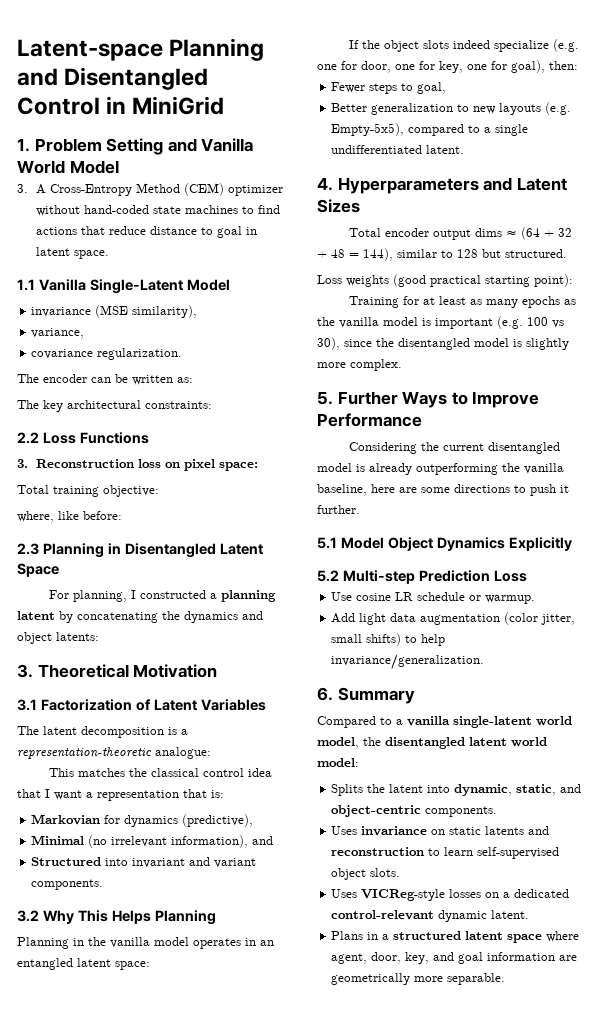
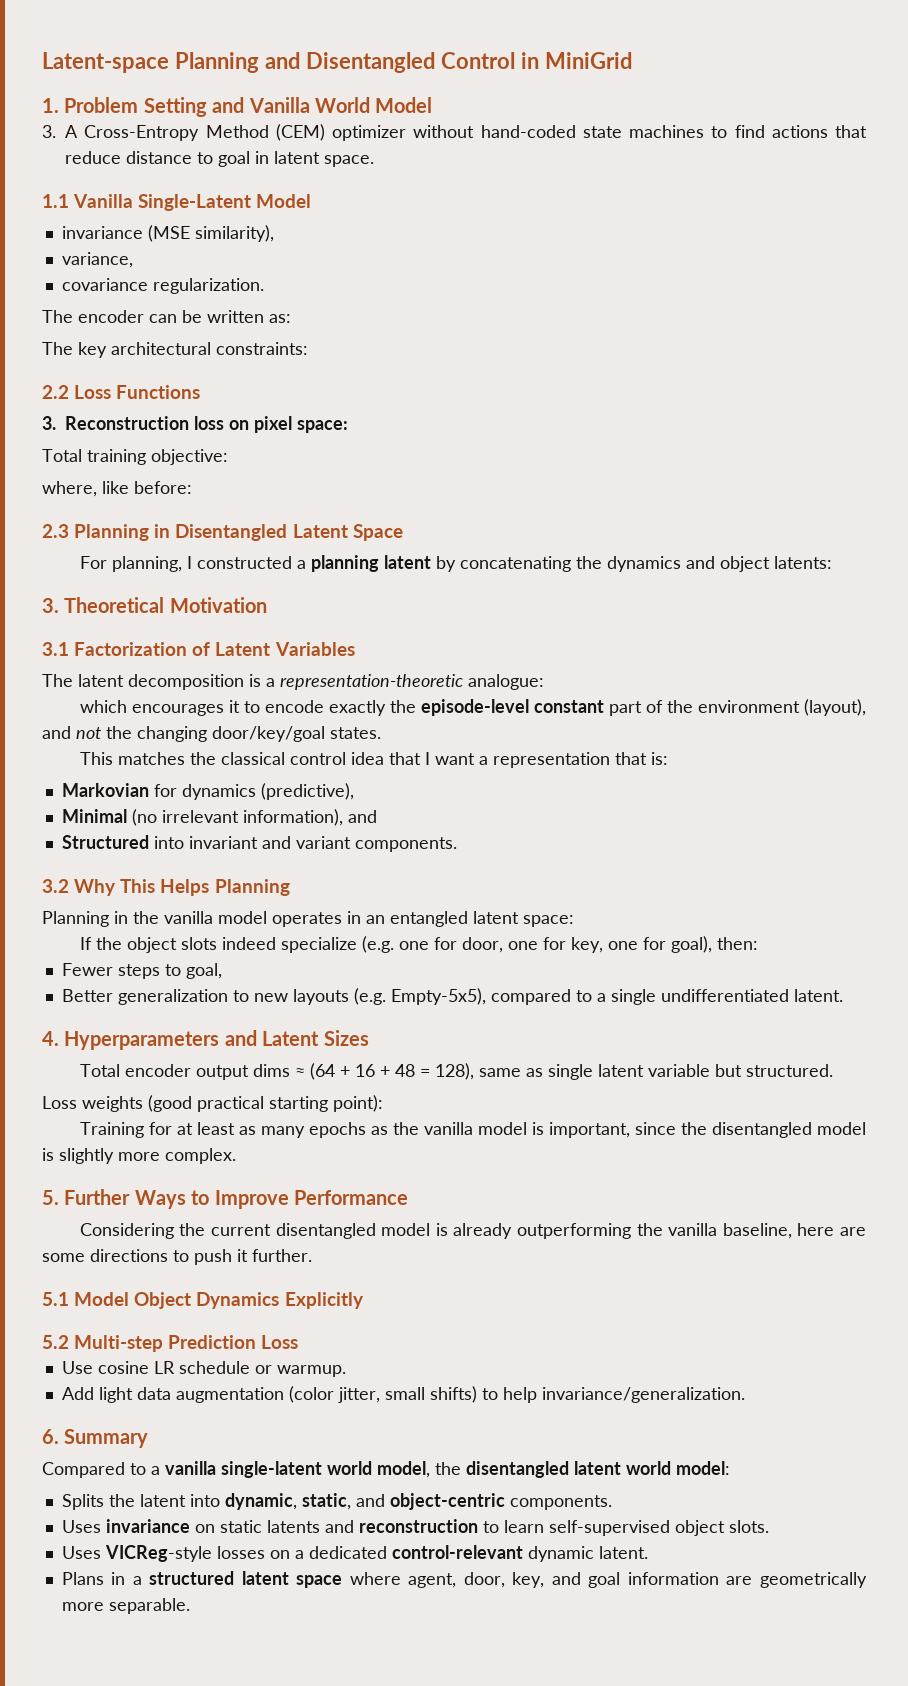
+ which encourages it to encode exactly the episode-level constant part of the environment (layout), and not the changing door/key/goal states.
- Total encoder output dims ≈ (64 + 32 + 48 = 144), similar to 128 but structured.
+ Total encoder output dims ≈ (64 + 16 + 48 = 128), same as single latent variable but structured.
- Training for at least as many epochs as the vanilla model is important (e.g. 100 vs 30), since the disentangled model is slightly more complex.
+ Training for at least as many epochs as the vanilla model is important, since the disentangled model is slightly more complex.

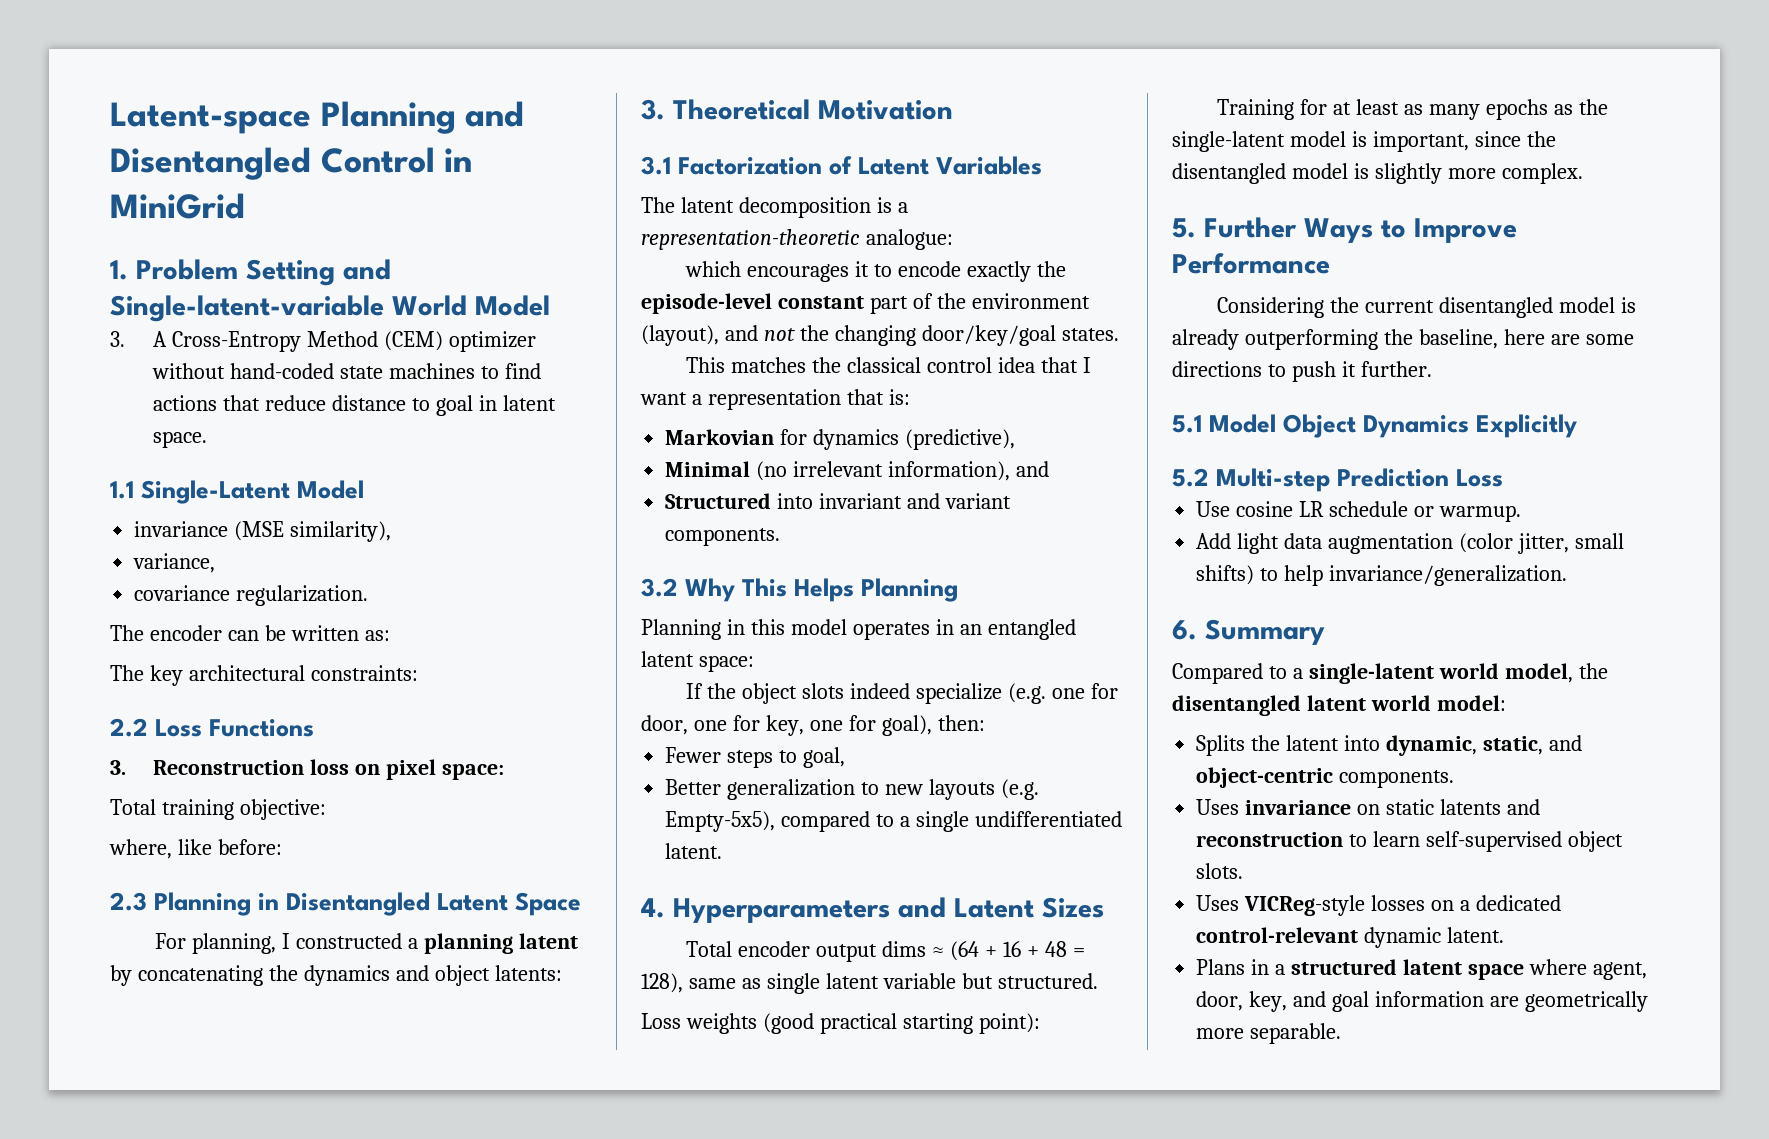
- 1. Problem Setting and Vanilla World Model
+ 1. Problem Setting and Single-latent-variable World Model
- 1.1 Vanilla Single-Latent Model
+ 1.1 Single-Latent Model
- Planning in the vanilla model operates in an entangled latent space:
+ Planning in this model operates in an entangled latent space:
- Training for at least as many epochs as the vanilla model is important, since the disentangled model is slightly more complex.
+ Training for at least as many epochs as the single-latent model is important, since the disentangled model is slightly more complex.
- Considering the current disentangled model is already outperforming the vanilla baseline, here are some directions to push it further.
+ Considering the current disentangled model is already outperforming the baseline, here are some directions to push it further.
- Compared to a vanilla single-latent world model, the disentangled latent world model:
+ Compared to a single-latent world model, the disentangled latent world model:

